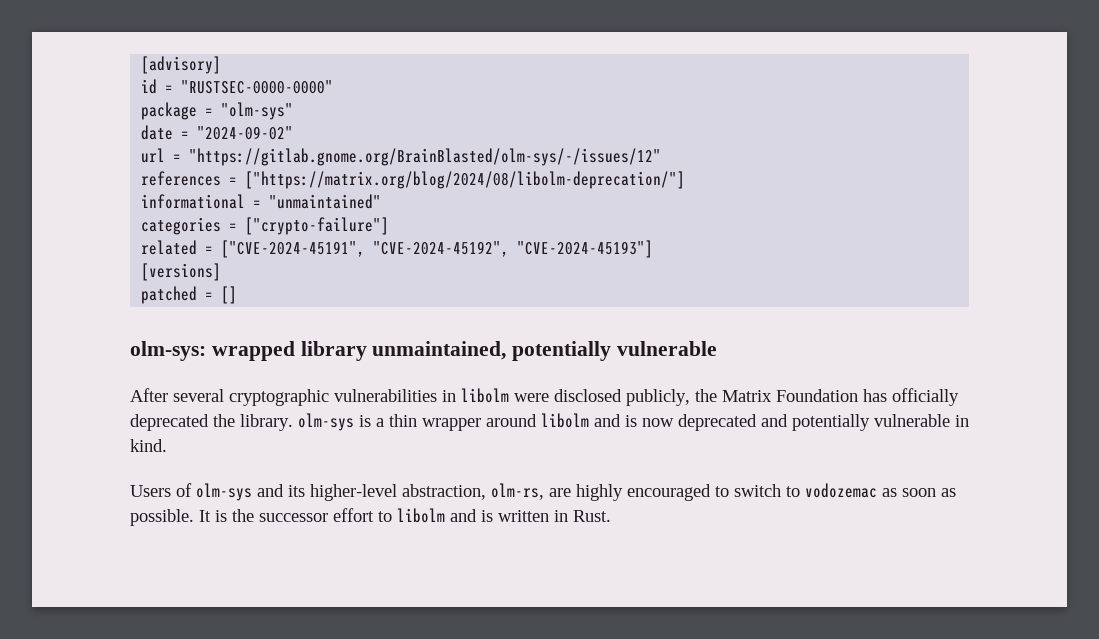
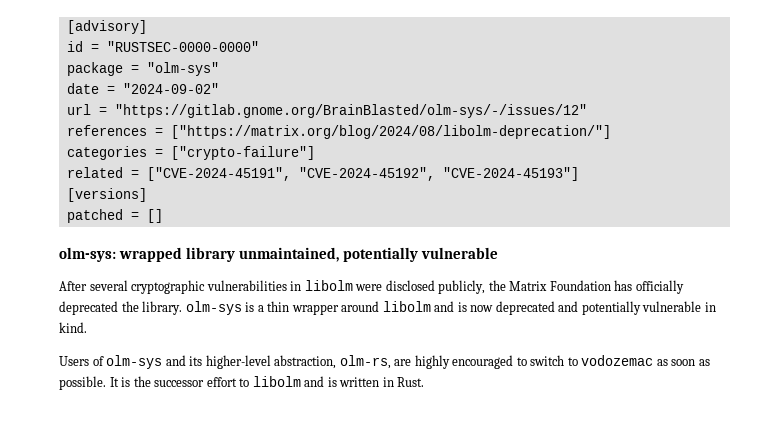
- informational = "unmaintained"

